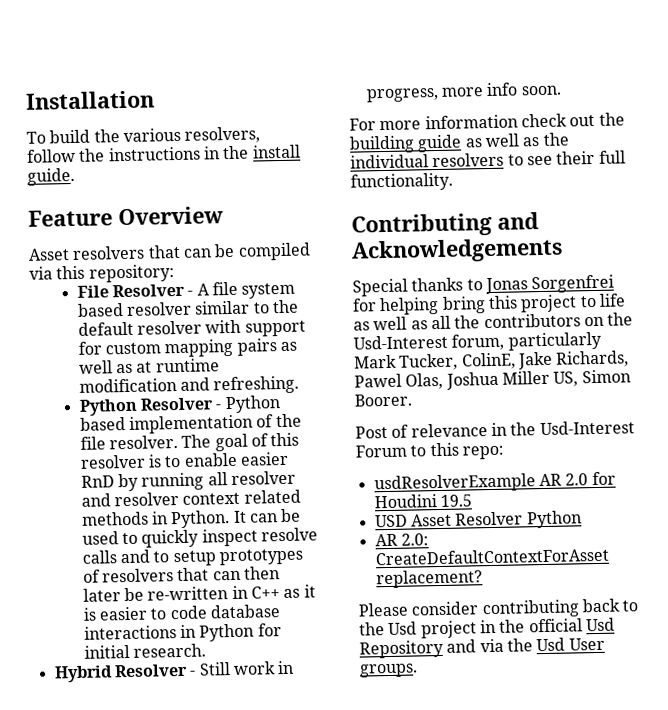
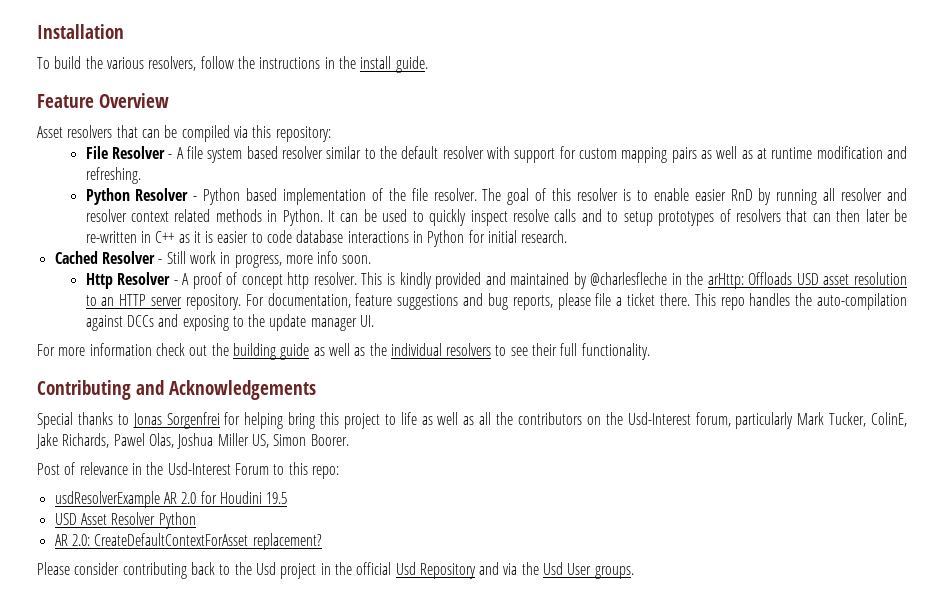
- Hybrid Resolver - Still work in progress, more info soon.
+ Cached Resolver - Still work in progress, more info soon.
+ Http Resolver - A proof of concept http resolver. This is kindly provided and maintained by @charlesfleche in the arHttp: Offloads USD asset resolution to an HTTP server repository. For documentation, feature suggestions and bug reports, please file a ticket there. This repo handles the auto-compilation against DCCs and exposing to the update manager UI.

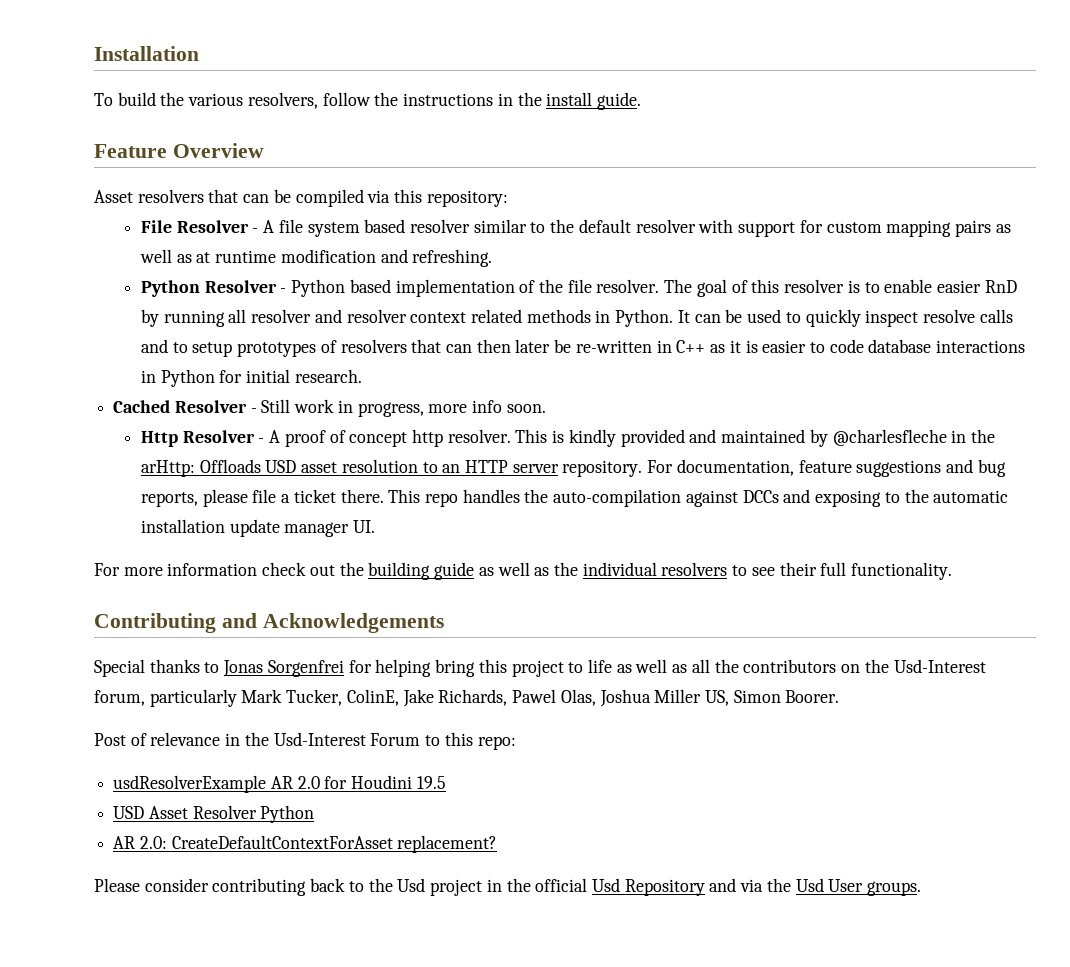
- This repo handles the auto-compilation against DCCs and exposing to the update manager UI.
+ This repo handles the auto-compilation against DCCs and exposing to the automatic installation update manager UI.

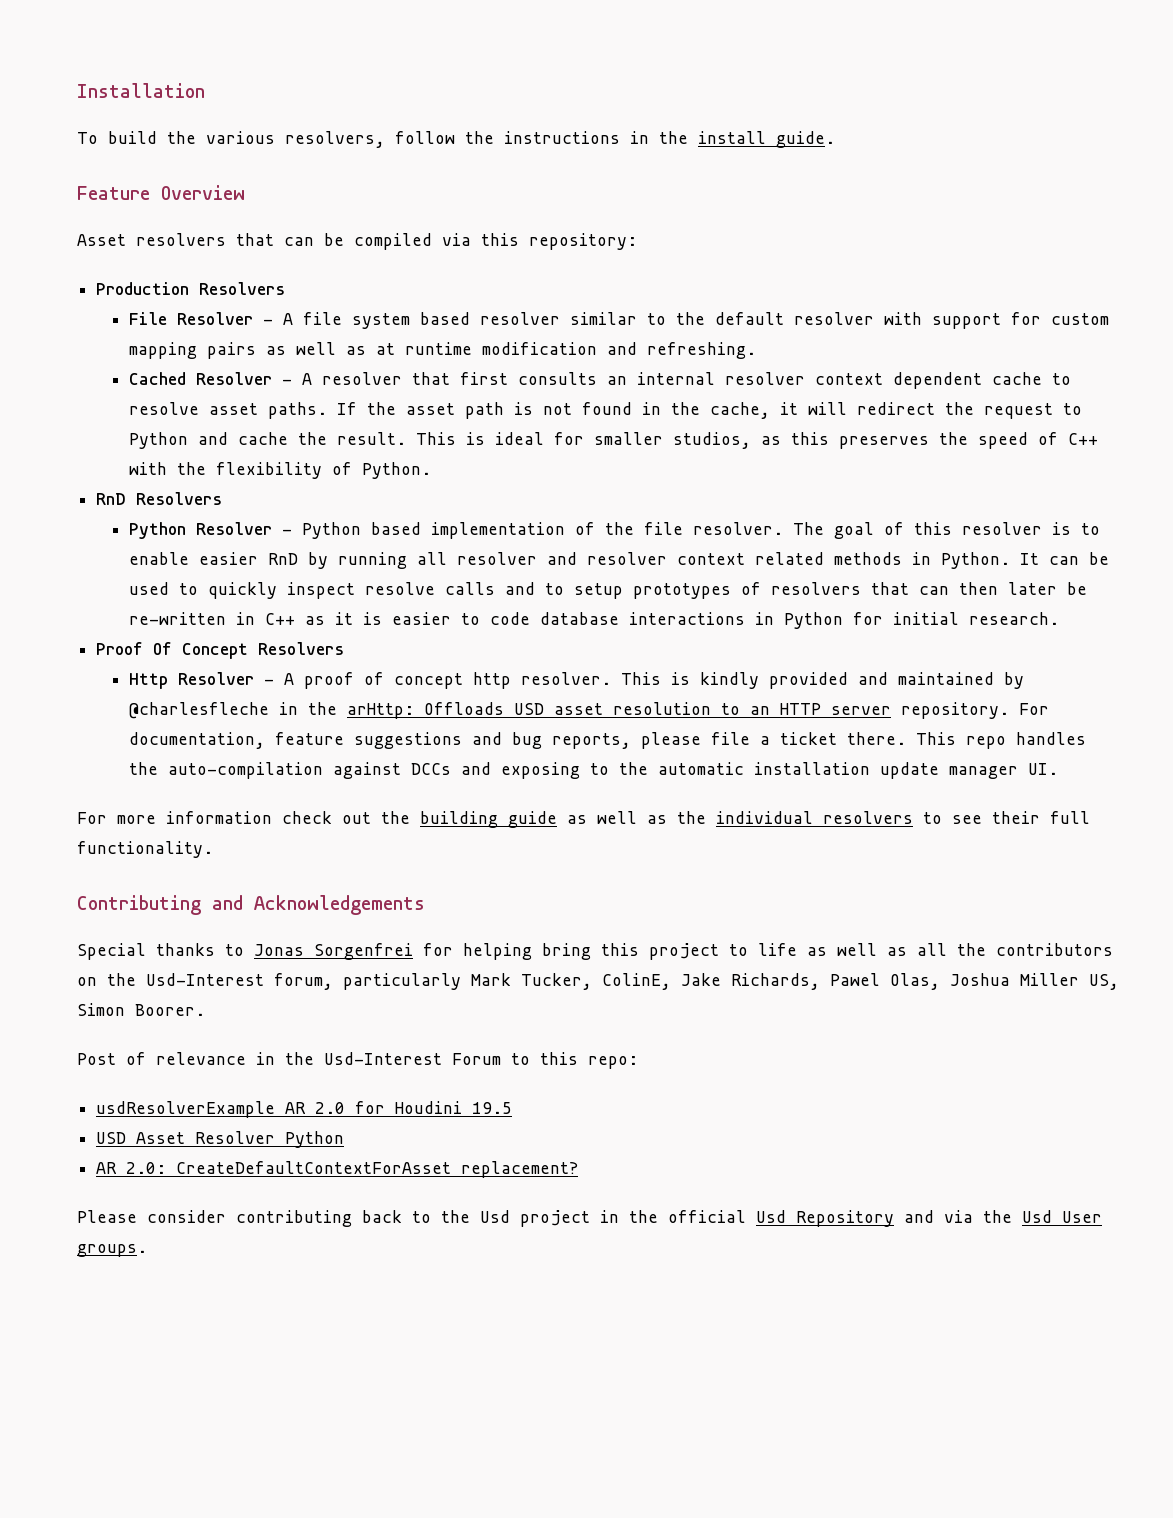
+ Production Resolvers
+ Cached Resolver - A resolver that first consults an internal resolver context dependent cache to resolve asset paths. If the asset path is not found in the cache, it will redirect the request to Python and cache the result. This is ideal for smaller studios, as this preserves the speed of C++ with the flexibility of Python.
+ RnD Resolvers
- Cached Resolver - Still work in progress, more info soon.
+ Proof Of Concept Resolvers

